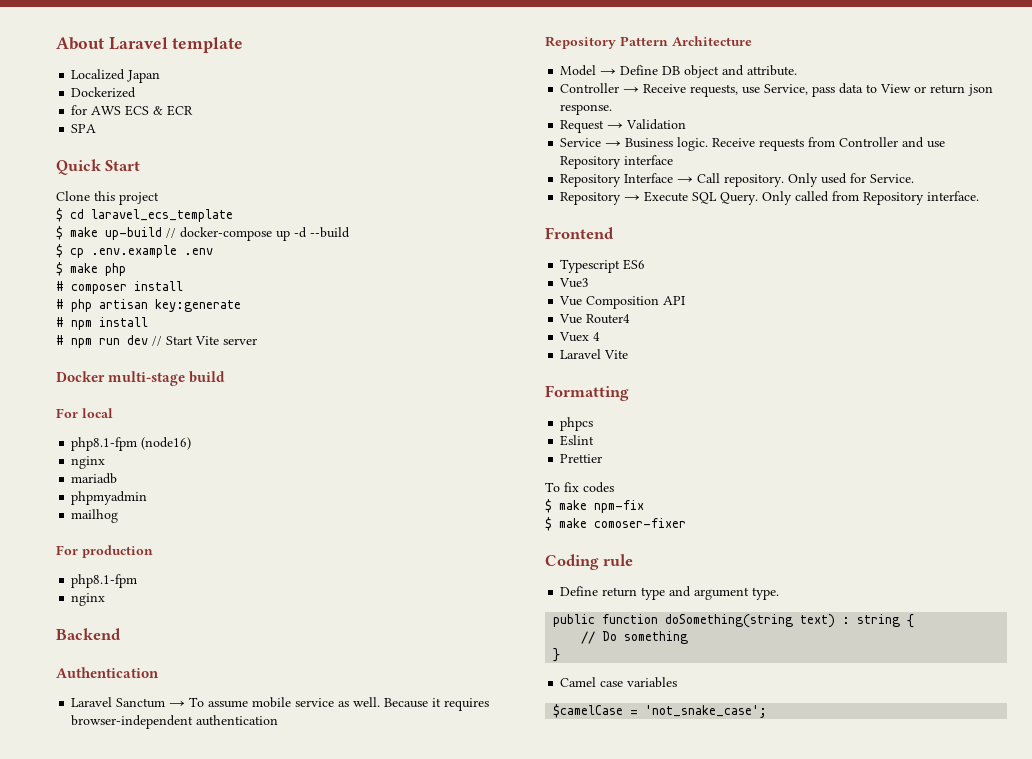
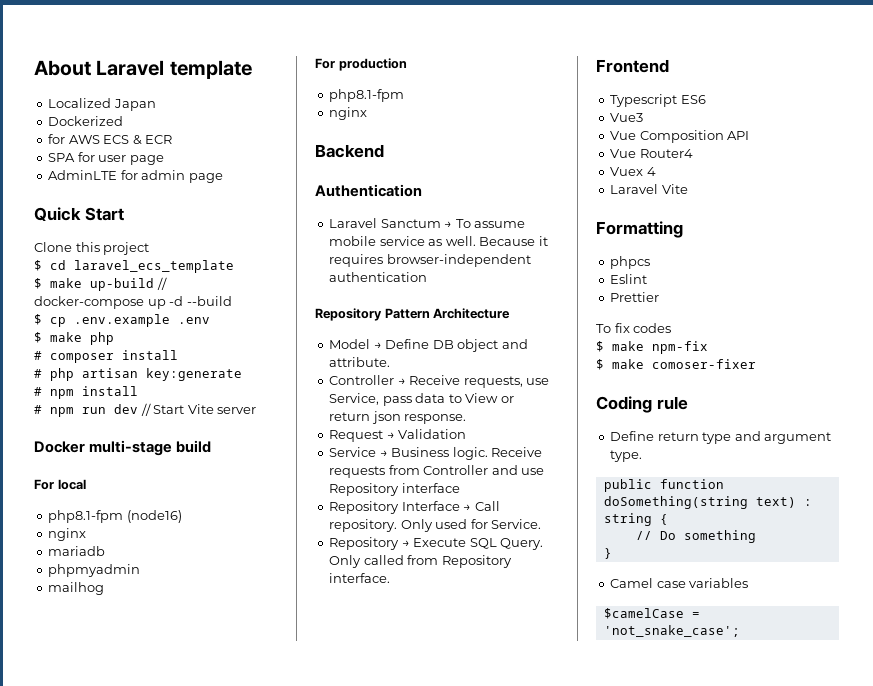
- SPA
+ SPA for user page
+ AdminLTE for admin page

